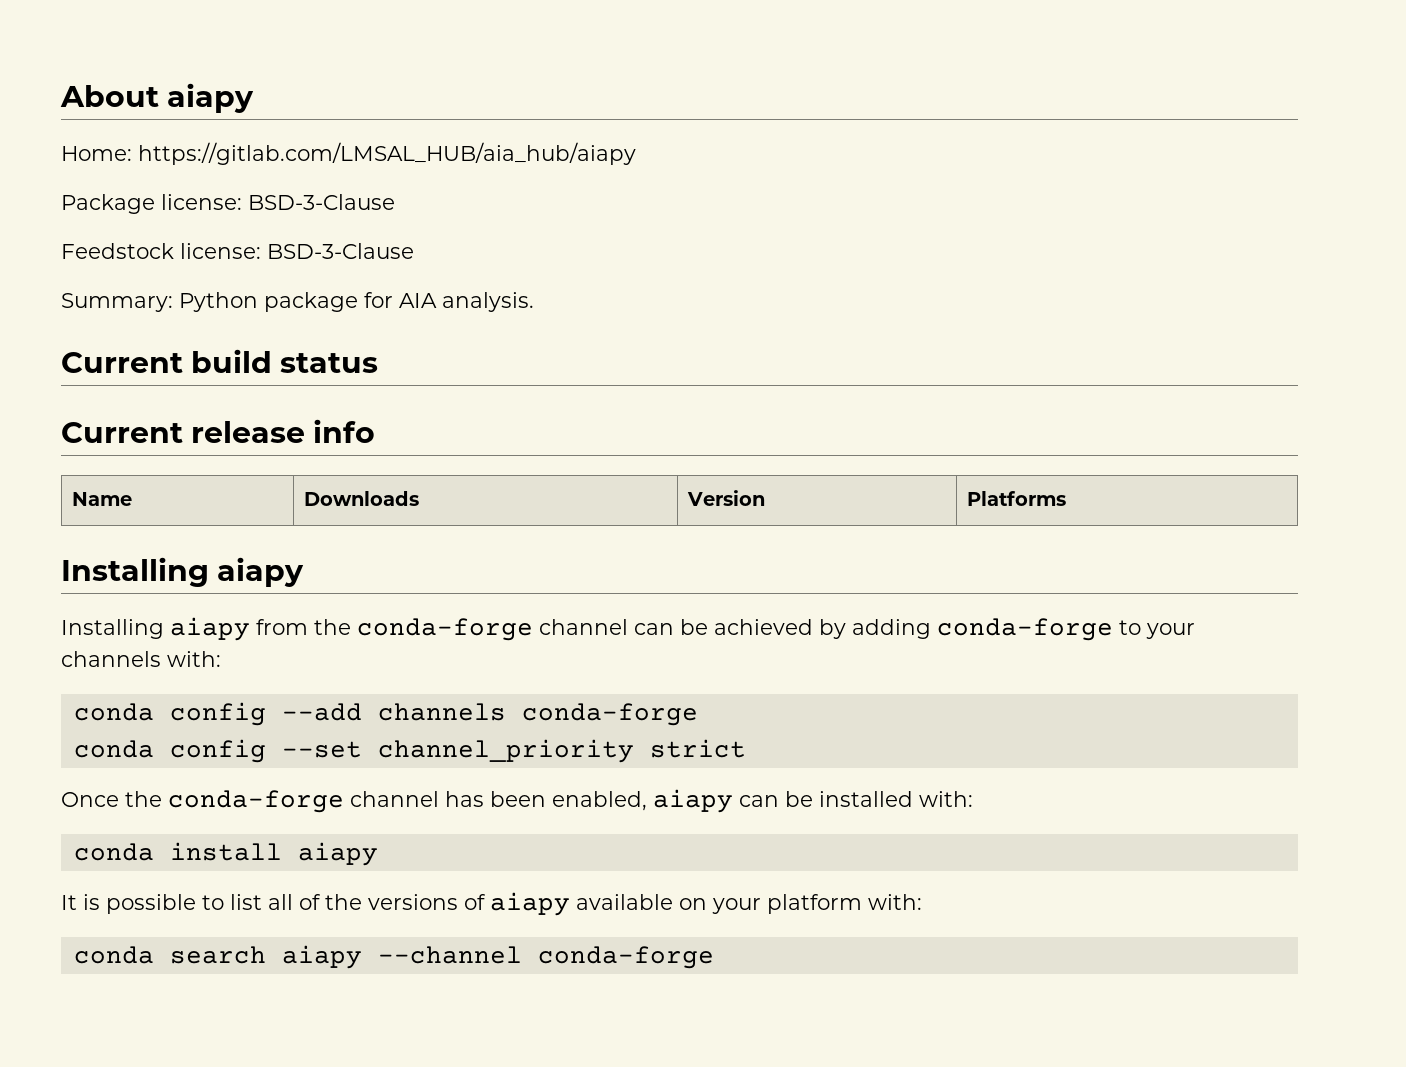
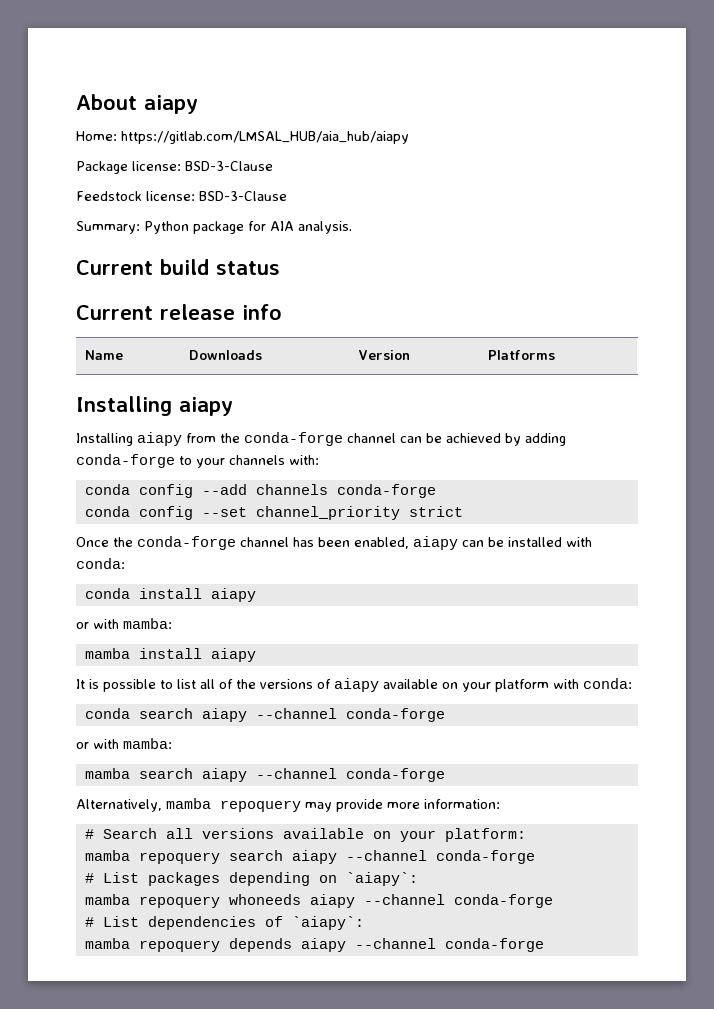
- Once the conda-forge channel has been enabled, aiapy can be installed with:
+ Once the conda-forge channel has been enabled, aiapy can be installed with conda:
  conda install aiapy
+ or with mamba:
+ mamba install aiapy
- It is possible to list all of the versions of aiapy available on your platform with:
+ It is possible to list all of the versions of aiapy available on your platform with conda:
  conda search aiapy --channel conda-forge
+ or with mamba:
+ mamba search aiapy --channel conda-forge
+ Alternatively, mamba repoquery may provide more information:
+ # Search all versions available on your platform:
+ mamba repoquery search aiapy --channel conda-forge
+ # List packages depending on `aiapy`:
+ mamba repoquery whoneeds aiapy --channel conda-forge
+ # List dependencies of `aiapy`:
+ mamba repoquery depends aiapy --channel conda-forge

